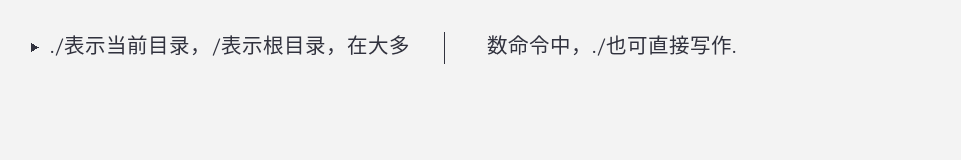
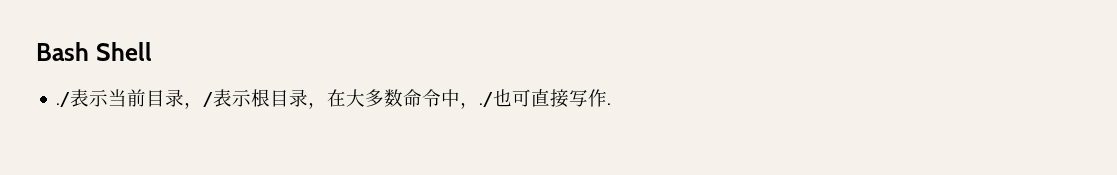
+ Bash Shell

